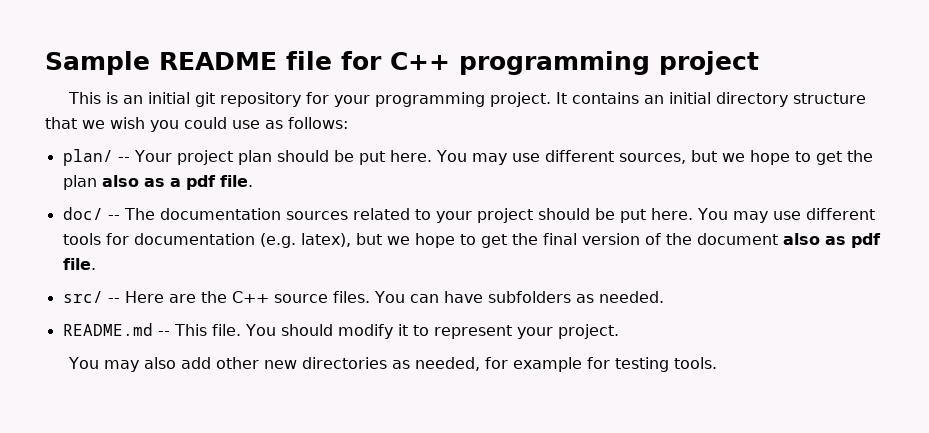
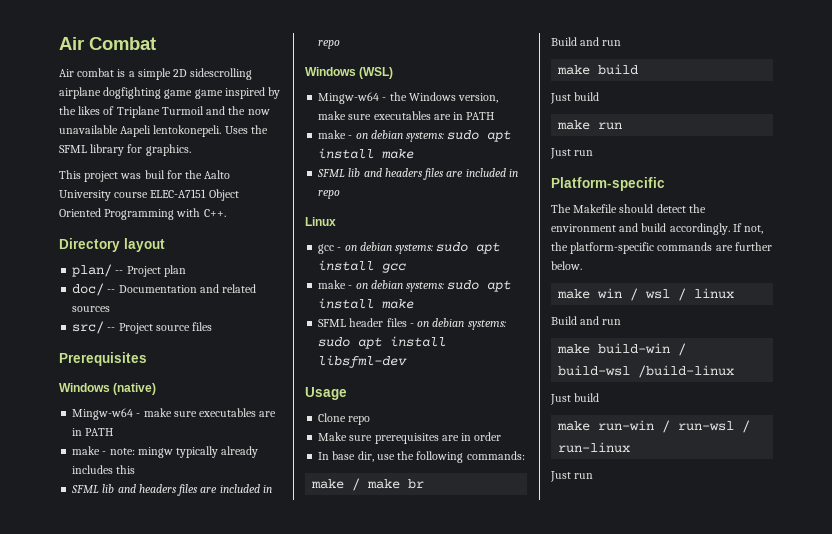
- Sample README file for C++ programming project
- This is an initial git repository for your programming project. It contains an initial directory structure that we wish you could use as follows:
+ Air Combat
+ Air combat is a simple 2D sidescrolling airplane dogfighting game game inspired by the likes of Triplane Turmoil and the now unavailable Aapeli lentokonepeli. Uses the SFML library for graphics.
+ This project was buil for the Aalto University course ELEC-A7151 Object Oriented Programming with C++.
+ Directory layout
- plan/ -- Your project plan should be put here. You may use different sources, but we hope to get the plan also as a pdf file.
- doc/ -- The documentation sources related to your project should be put here. You may use different tools for documentation (e.g. latex), but we hope to get the final version of the document also as pdf file.
- src/ -- Here are the C++ source files. You can have subfolders as needed.
- README.md -- This file. You should modify it to represent your project.
- You may also add other new directories as needed, for example for testing tools.
+ plan/ -- Project plan
+ doc/ -- Documentation and related sources
+ src/ -- Project source files
+ Prerequisites
+ Windows (native)
+ Mingw-w64 - make sure executables are in PATH
+ make - note: mingw typically already includes this
+ SFML lib and headers files are included in repo
+ Windows (WSL)
+ Mingw-w64 - the Windows version, make sure executables are in PATH
+ make - on debian systems: sudo apt install make
+ SFML lib and headers files are included in repo
+ Linux
+ gcc - on debian systems: sudo apt install gcc
+ make - on debian systems: sudo apt install make
+ SFML header files - on debian systems: sudo apt install libsfml-dev
+ Usage
+ Clone repo
+ Make sure prerequisites are in order
+ In base dir, use the following commands:
+ make / make br
+ Build and run
+ make build
+ Just build
+ make run
+ Just run
+ Platform-specific
+ The Makefile should detect the environment and build accordingly. If not, the platform-specific commands are further below.
+ make win / wsl / linux
+ Build and run
+ make build-win / build-wsl /build-linux
+ Just build
+ make run-win / run-wsl / run-linux
+ Just run

